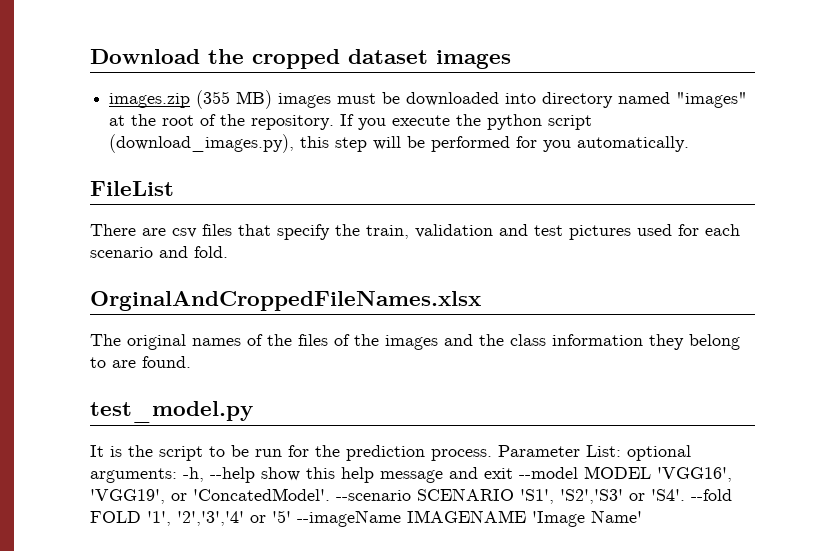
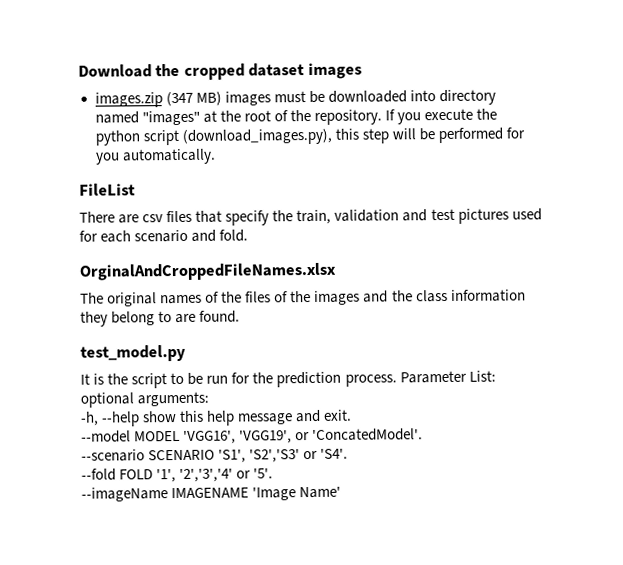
- images.zip (355 MB) images must be downloaded into directory named "images" at the root of the repository.
+ images.zip (347 MB) images must be downloaded into directory named "images" at the root of the repository.
- Parameter List: optional arguments: -h, --help show this help message and exit --model MODEL 'VGG16', 'VGG19', or 'ConcatedModel'. --scenario SCENARIO 'S1', 'S2','S3' or 'S4'. --fold FOLD '1', '2','3','4' or '5' --imageName IMAGENAME 'Image Name'
+ Parameter List: optional arguments:
+ -h, --help show this help message and exit.
+ --model MODEL 'VGG16', 'VGG19', or 'ConcatedModel'.
+ --scenario SCENARIO 'S1', 'S2','S3' or 'S4'.
+ --fold FOLD '1', '2','3','4' or '5'.
+ --imageName IMAGENAME 'Image Name'

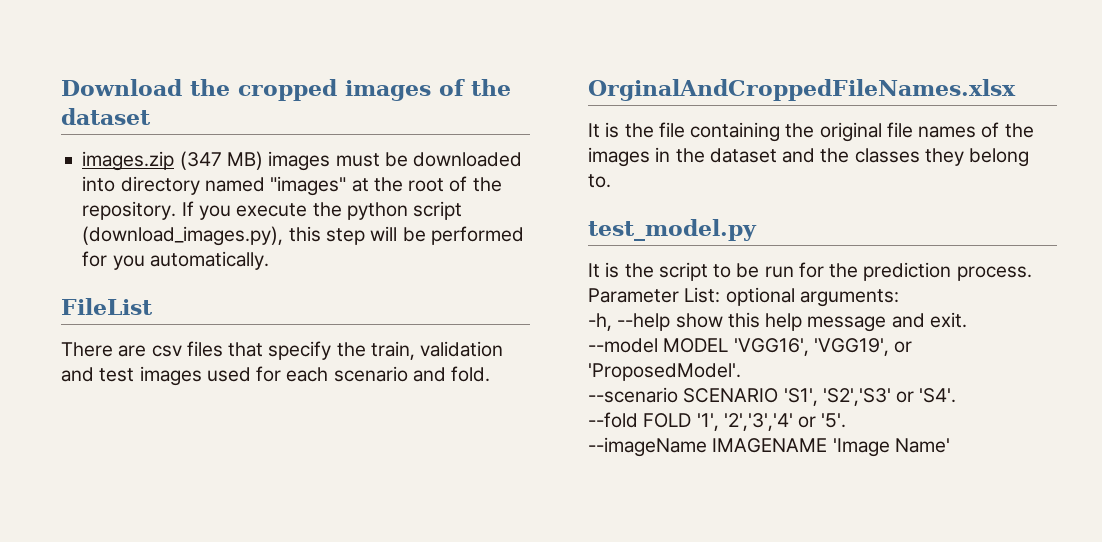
- Download the cropped dataset images
+ Download the cropped images of the dataset
- There are csv files that specify the train, validation and test pictures used for each scenario and fold.
+ There are csv files that specify the train, validation and test images used for each scenario and fold.
- The original names of the files of the images and the class information they belong to are found.
+ It is the file containing the original file names of the images in the dataset and the classes they belong to.
- --model MODEL 'VGG16', 'VGG19', or 'ConcatedModel'.
+ --model MODEL 'VGG16', 'VGG19', or 'ProposedModel'.

